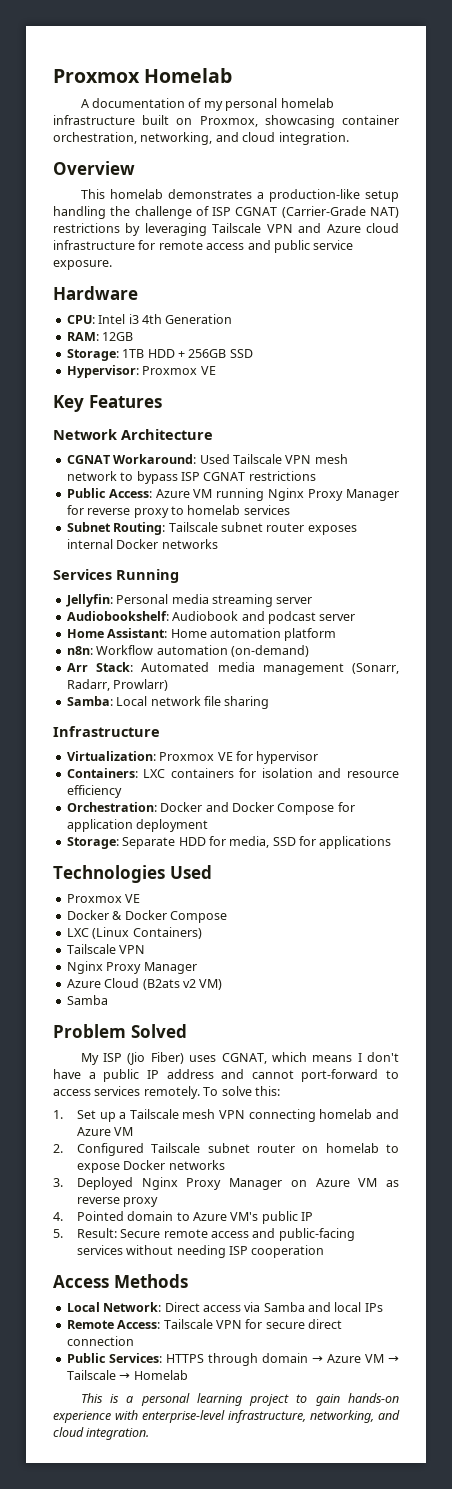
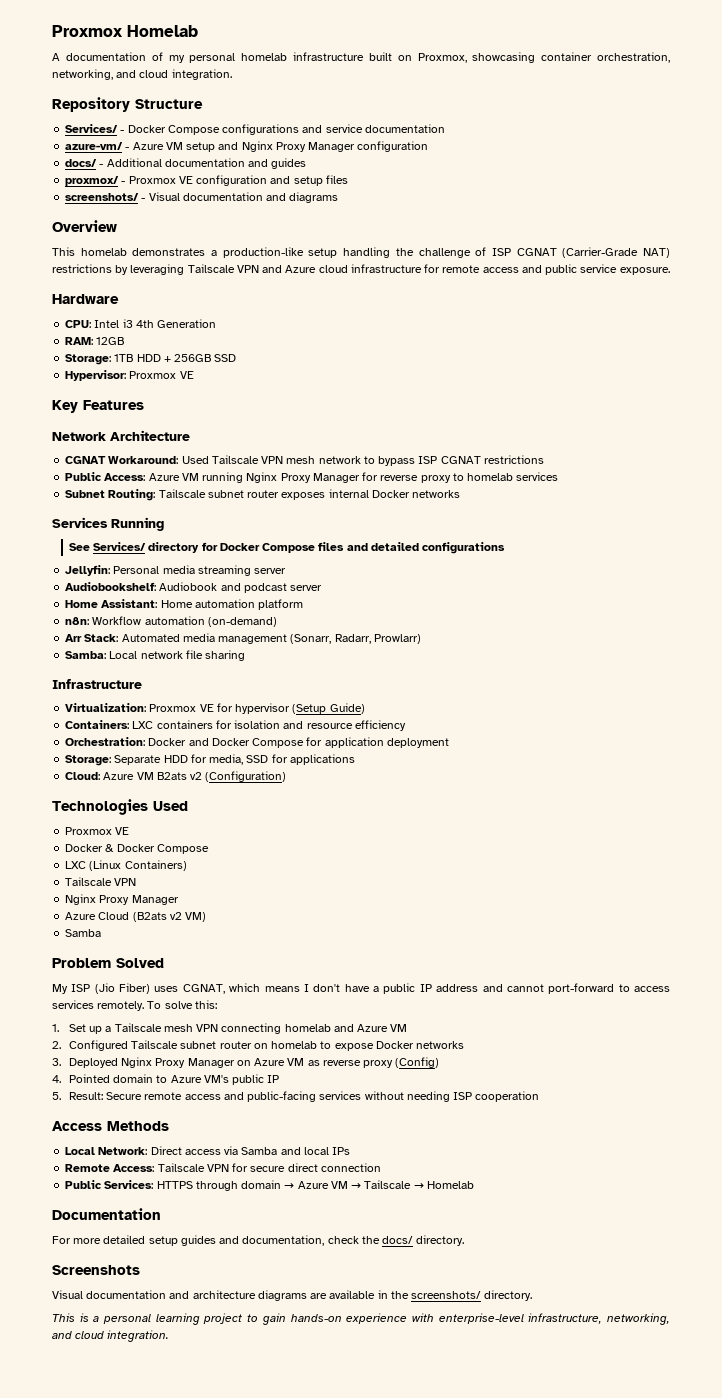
+ Repository Structure
+ Services/ - Docker Compose configurations and service documentation
+ azure-vm/ - Azure VM setup and Nginx Proxy Manager configuration
+ docs/ - Additional documentation and guides
+ proxmox/ - Proxmox VE configuration and setup files
+ screenshots/ - Visual documentation and diagrams
+ See Services/ directory for Docker Compose files and detailed configurations
- Virtualization: Proxmox VE for hypervisor
+ Virtualization: Proxmox VE for hypervisor (Setup Guide)
+ Cloud: Azure VM B2ats v2 (Configuration)
- 3. Deployed Nginx Proxy Manager on Azure VM as reverse proxy
+ 3. Deployed Nginx Proxy Manager on Azure VM as reverse proxy (Config)
+ Documentation
+ For more detailed setup guides and documentation, check the docs/ directory.
+ Screenshots
+ Visual documentation and architecture diagrams are available in the screenshots/ directory.

